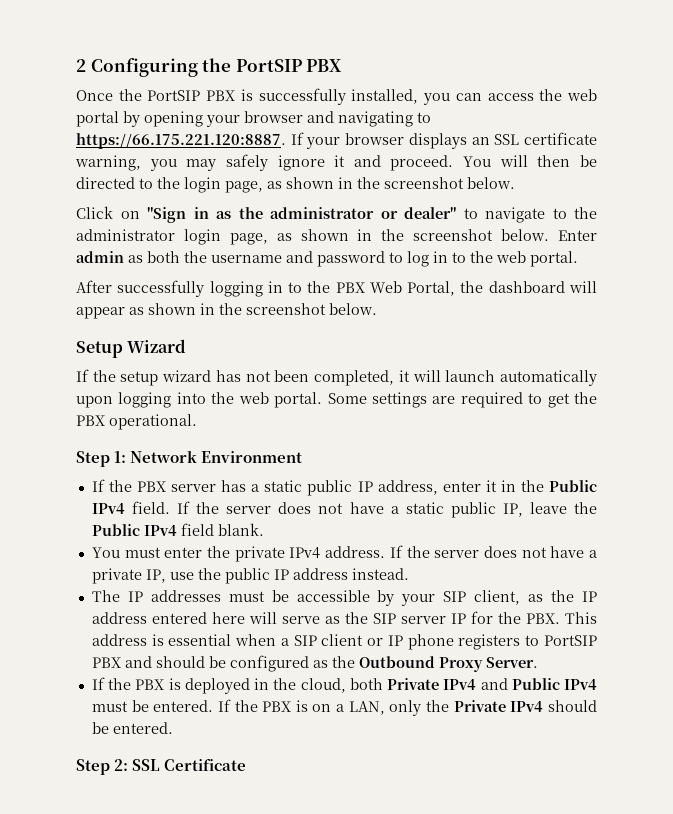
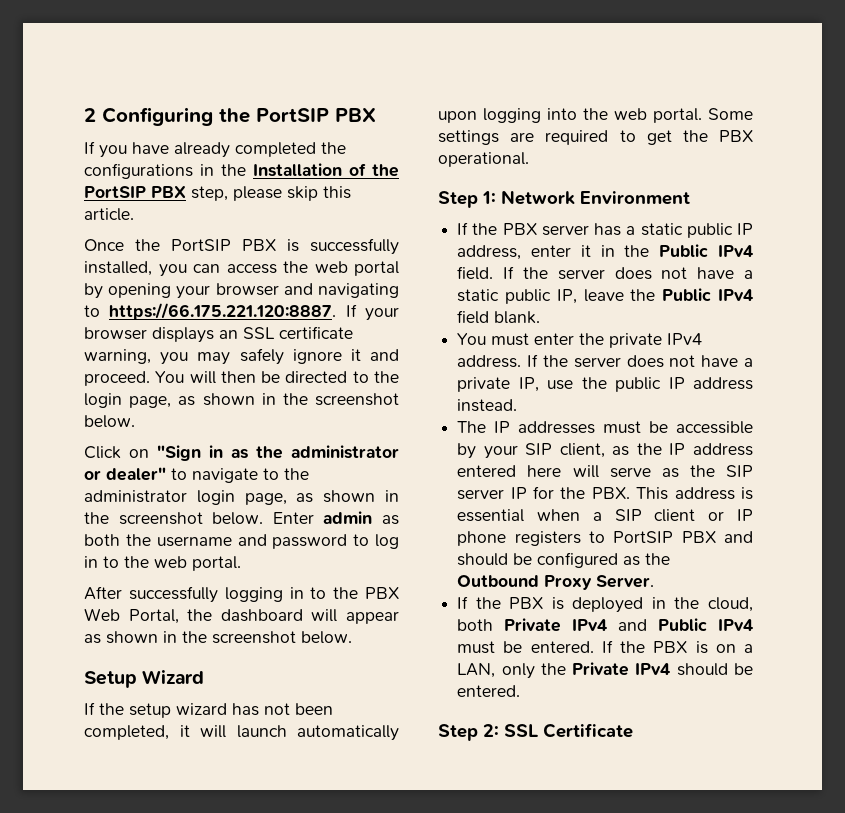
+ If you have already completed the configurations in the Installation of the PortSIP PBX step, please skip this article.

